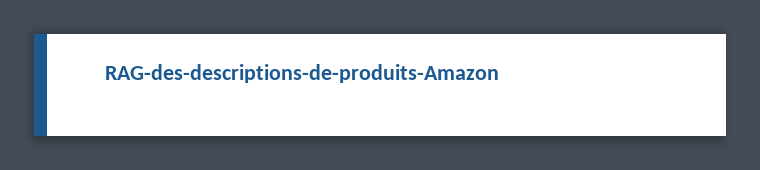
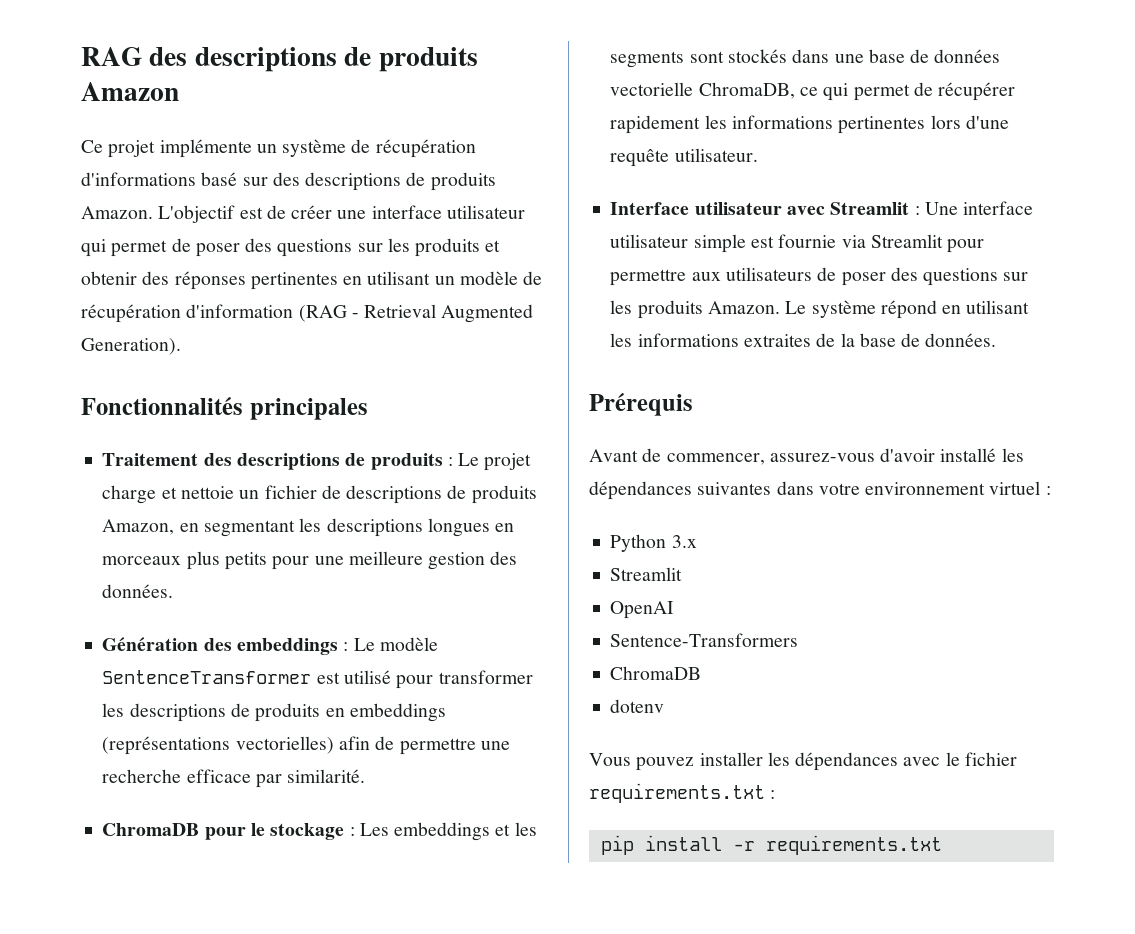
- RAG-des-descriptions-de-produits-Amazon
+ RAG des descriptions de produits Amazon
+ Ce projet implémente un système de récupération d'informations basé sur des descriptions de produits Amazon. L'objectif est de créer une interface utilisateur qui permet de poser des questions sur les produits et obtenir des réponses pertinentes en utilisant un modèle de récupération d'information (RAG - Retrieval Augmented Generation).
+ Fonctionnalités principales
+ Traitement des descriptions de produits : Le projet charge et nettoie un fichier de descriptions de produits Amazon, en segmentant les descriptions longues en morceaux plus petits pour une meilleure gestion des données.
+ Génération des embeddings : Le modèle SentenceTransformer est utilisé pour transformer les descriptions de produits en embeddings (représentations vectorielles) afin de permettre une recherche efficace par similarité.
+ ChromaDB pour le stockage : Les embeddings et les segments sont stockés dans une base de données vectorielle ChromaDB, ce qui permet de récupérer rapidement les informations pertinentes lors d'une requête utilisateur.
+ Interface utilisateur avec Streamlit : Une interface utilisateur simple est fournie via Streamlit pour permettre aux utilisateurs de poser des questions sur les produits Amazon. Le système répond en utilisant les informations extraites de la base de données.
+ Prérequis
+ Avant de commencer, assurez-vous d'avoir installé les dépendances suivantes dans votre environnement virtuel :
+ Python 3.x
+ Streamlit
+ OpenAI
+ Sentence-Transformers
+ ChromaDB
+ dotenv
+ Vous pouvez installer les dépendances avec le fichier requirements.txt :
+ pip install -r requirements.txt

